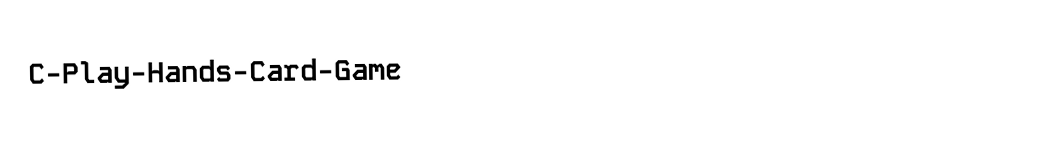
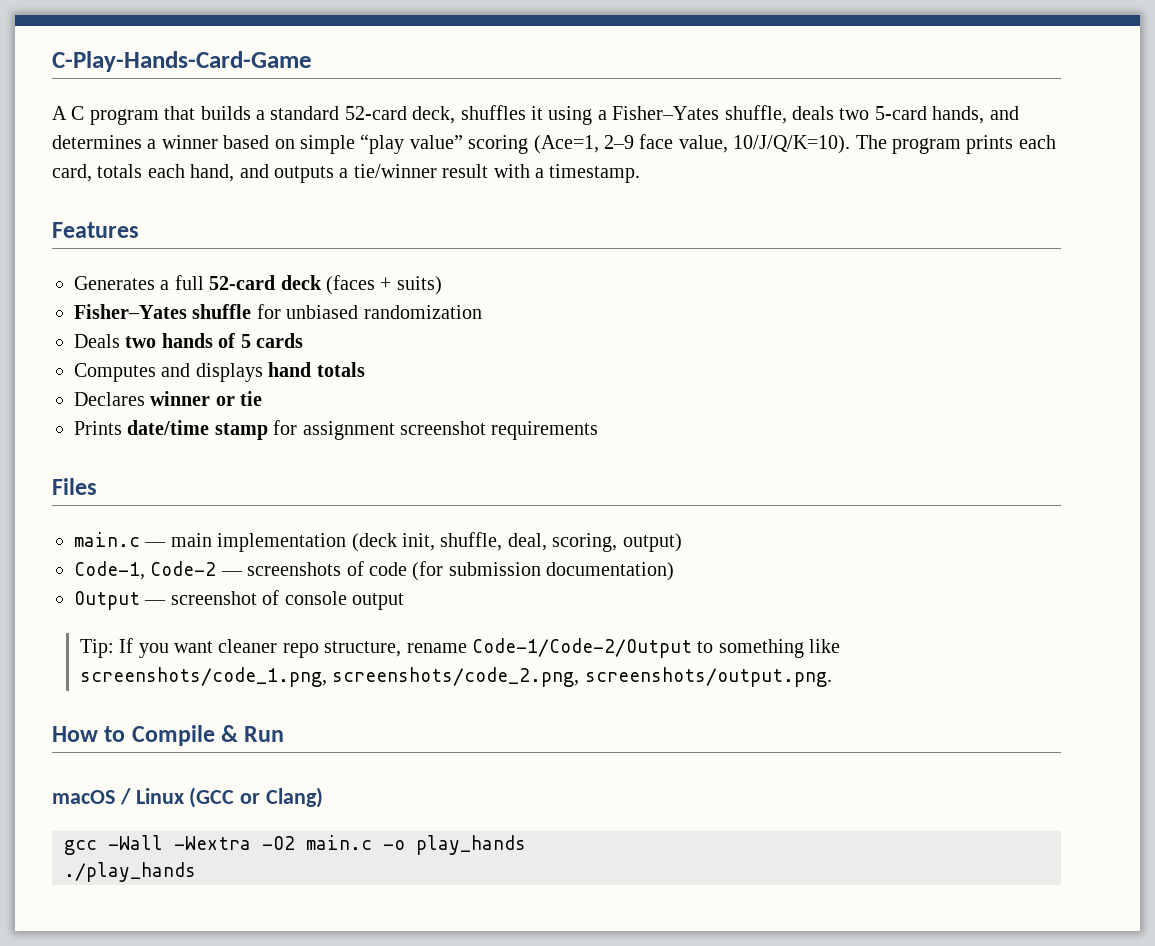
+ A C program that builds a standard 52-card deck, shuffles it using a Fisher–Yates shuffle, deals two 5-card hands, and determines a winner based on simple “play value” scoring (Ace=1, 2–9 face value, 10/J/Q/K=10). The program prints each card, totals each hand, and outputs a tie/winner result with a timestamp.
+ Features
+ Generates a full 52-card deck (faces + suits)
+ Fisher–Yates shuffle for unbiased randomization
+ Deals two hands of 5 cards
+ Computes and displays hand totals
+ Declares winner or tie
+ Prints date/time stamp for assignment screenshot requirements
+ Files
+ main.c — main implementation (deck init, shuffle, deal, scoring, output)
+ Code-1, Code-2 — screenshots of code (for submission documentation)
+ Output — screenshot of console output
+ Tip: If you want cleaner repo structure, rename Code-1/Code-2/Output to something like screenshots/code_1.png, screenshots/code_2.png, screenshots/output.png.
+ How to Compile & Run
+ macOS / Linux (GCC or Clang)
+ gcc -Wall -Wextra -O2 main.c -o play_hands
+ ./play_hands

